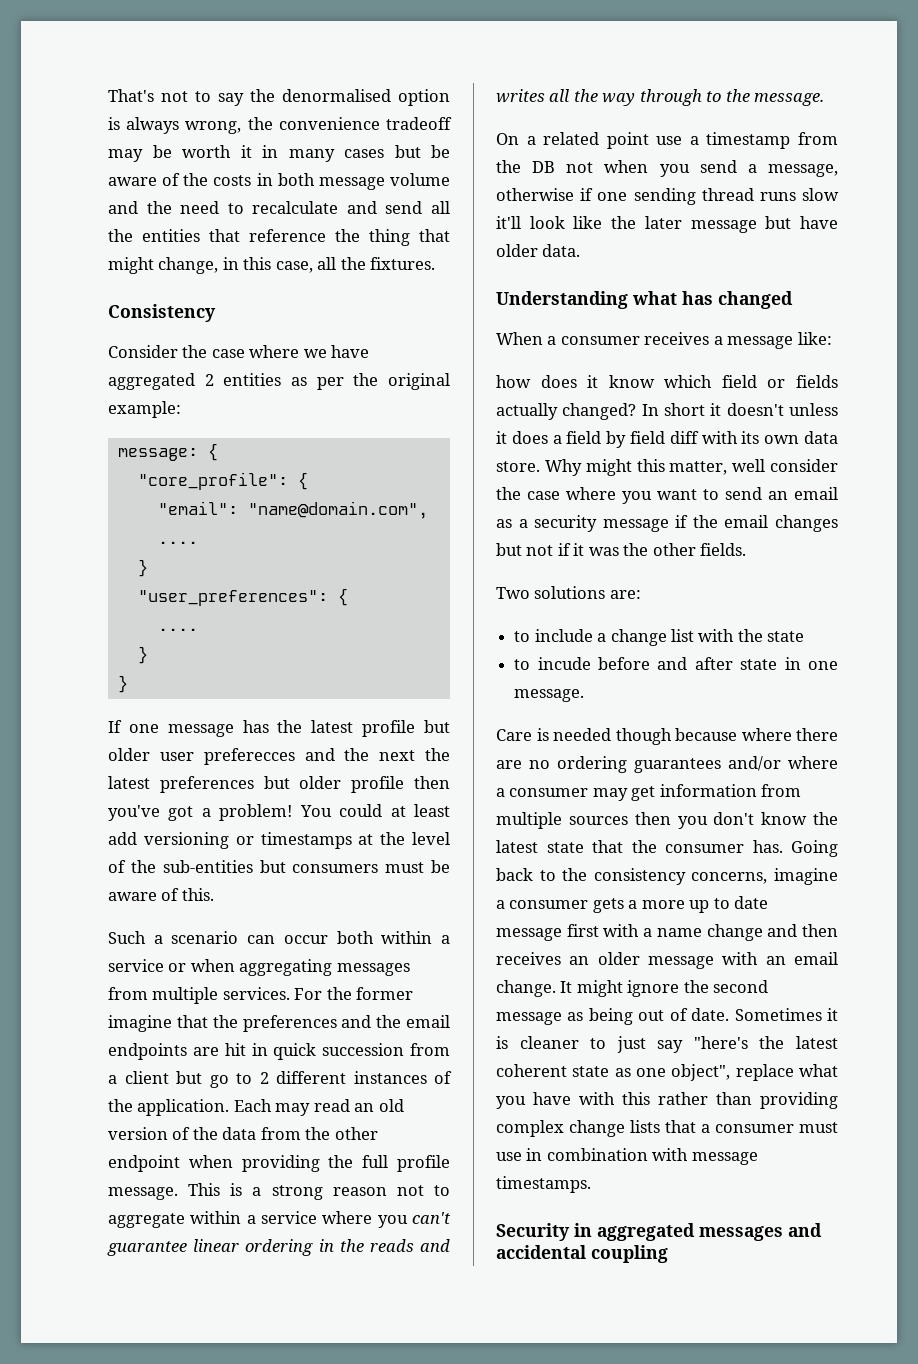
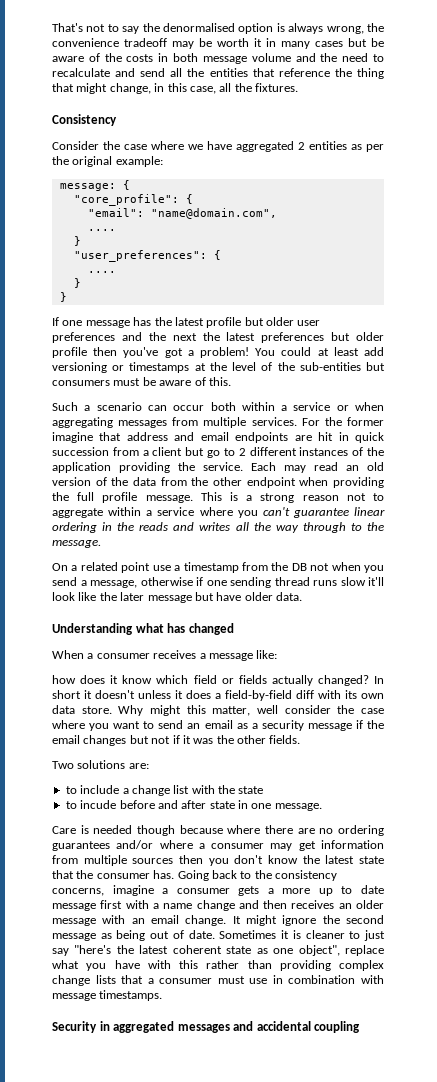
- If one message has the latest profile but older user preferecces and the next the latest preferences but older profile then you've got a problem!
+ If one message has the latest profile but older user preferences and the next the latest preferences but older profile then you've got a problem!
- For the former imagine that the preferences and the email endpoints are hit in quick succession from a client but go to 2 different instances of the application.
+ For the former imagine that address and email endpoints are hit in quick succession from a client but go to 2 different instances of the application providing the service.
- In short it doesn't unless it does a field by field diff with its own data store.
+ In short it doesn't unless it does a field-by-field diff with its own data store.

